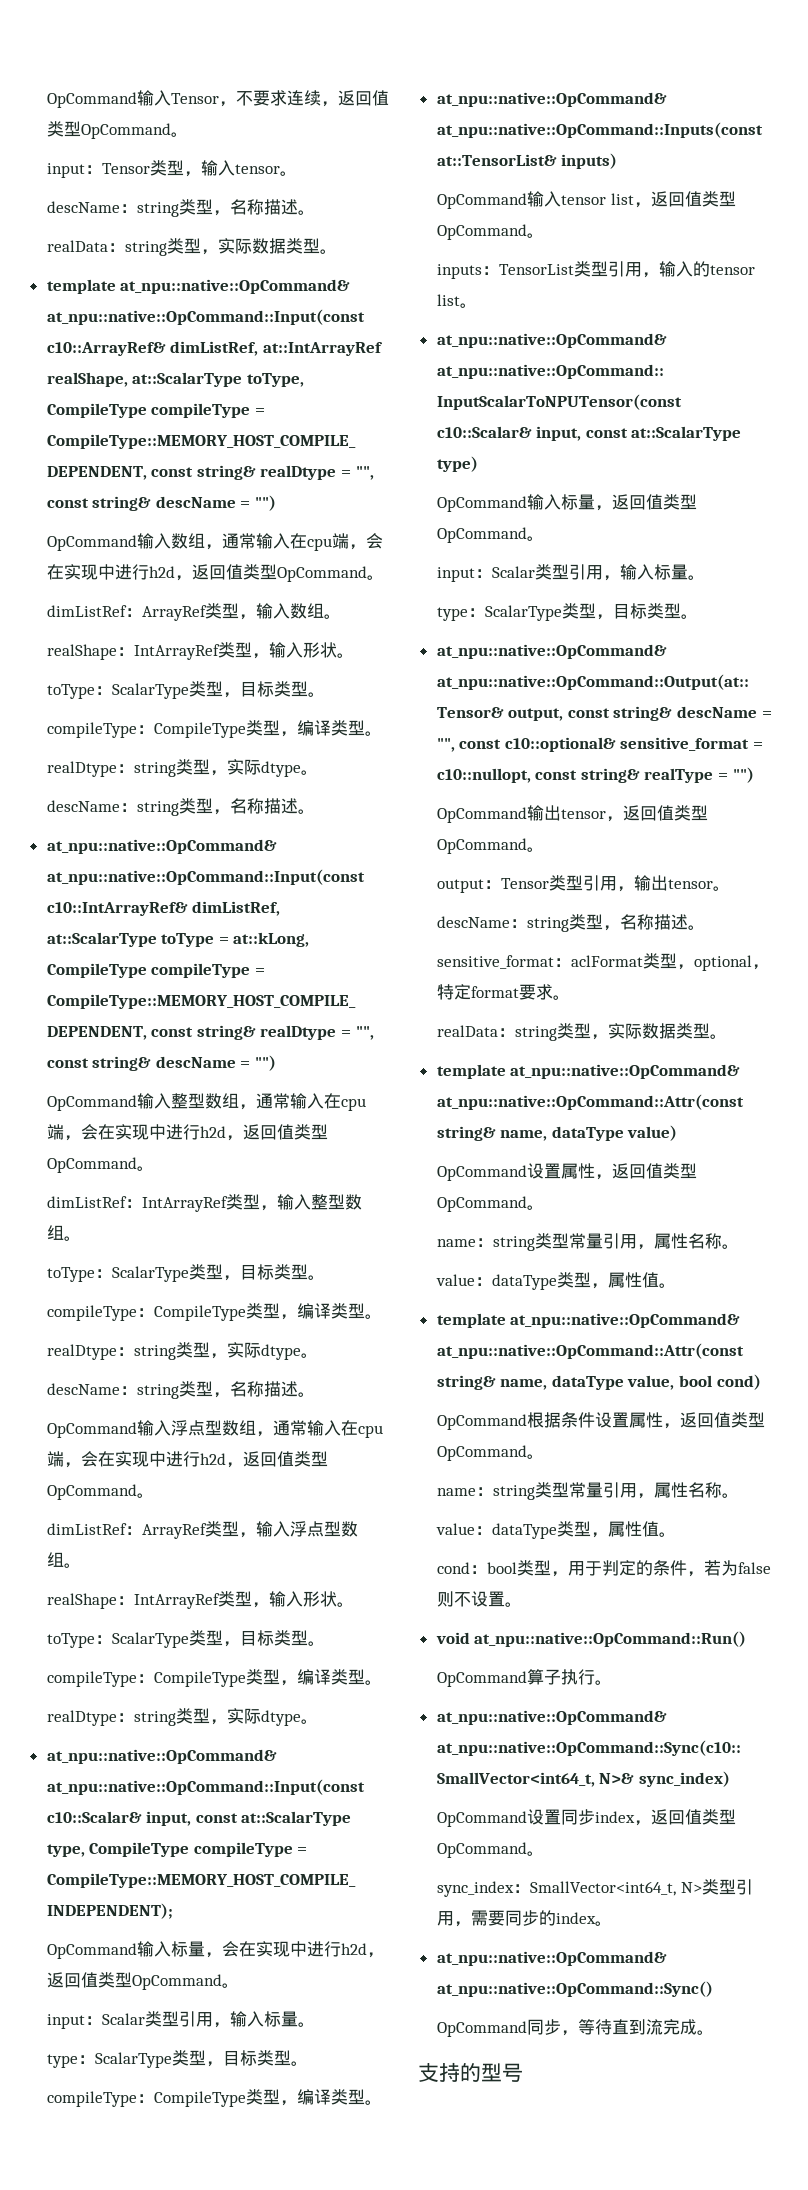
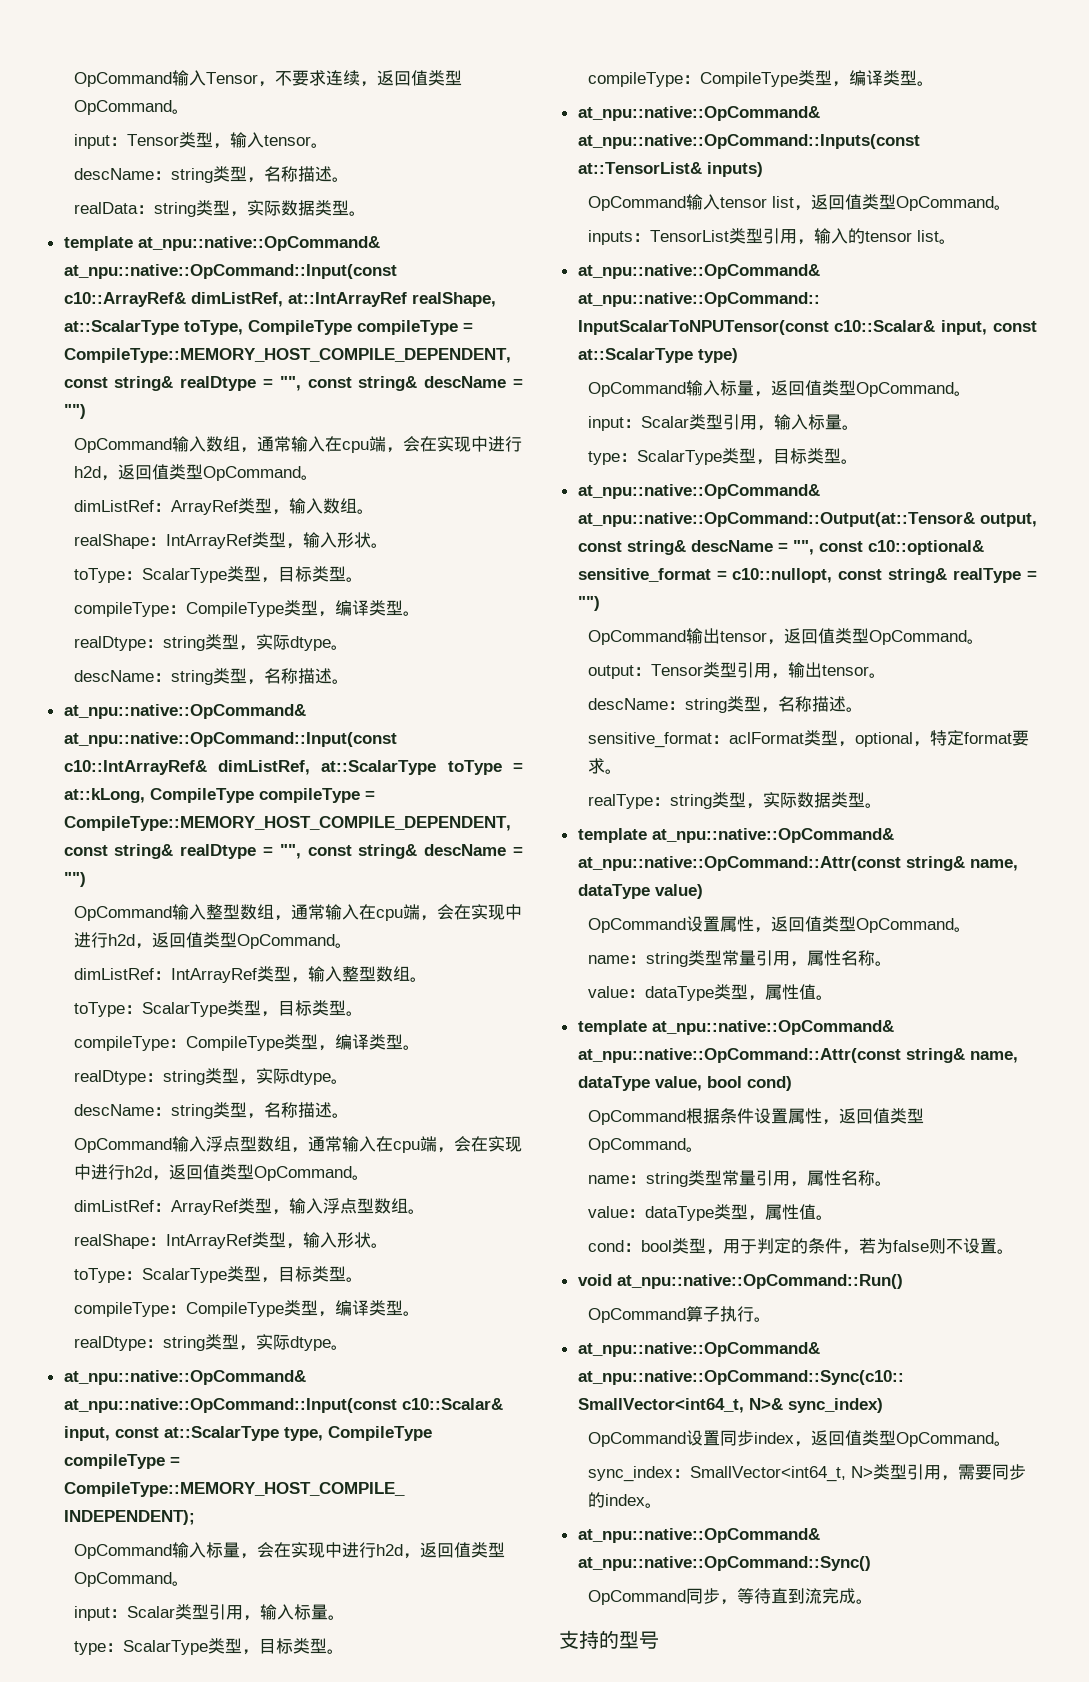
  sensitive_format：aclFormat类型，optional，特定format要求。
- realData：string类型，实际数据类型。
+ realType：string类型，实际数据类型。

